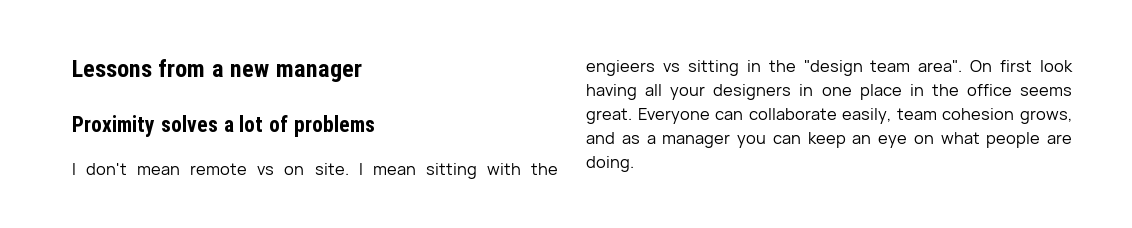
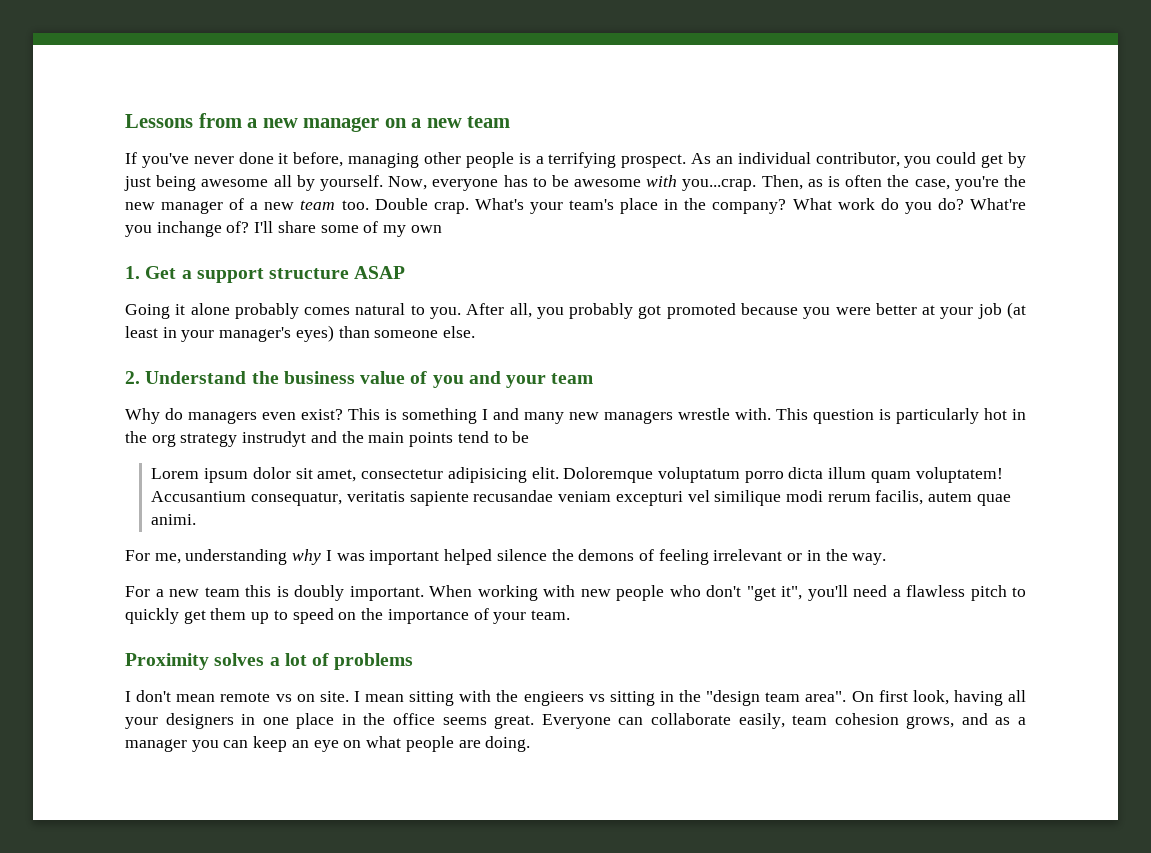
- Lessons from a new manager
+ Lessons from a new manager on a new team
+ If you've never done it before, managing other people is a terrifying prospect. As an individual contributor, you could get by just being awesome all by yourself. Now, everyone has to be awesome with you...crap. Then, as is often the case, you're the new manager of a new team too. Double crap. What's your team's place in the company? What work do you do? What're you inchange of? I'll share some of my own
+ 1. Get a support structure ASAP
+ Going it alone probably comes natural to you. After all, you probably got promoted because you were better at your job (at least in your manager's eyes) than someone else.
+ 2. Understand the business value of you and your team
+ Why do managers even exist? This is something I and many new managers wrestle with. This question is particularly hot in the org strategy instrudyt and the main points tend to be
+ Lorem ipsum dolor sit amet, consectetur adipisicing elit. Doloremque voluptatum porro dicta illum quam voluptatem! Accusantium consequatur, veritatis sapiente recusandae veniam excepturi vel similique modi rerum facilis, autem quae animi.
+ For me, understanding why I was important helped silence the demons of feeling irrelevant or in the way.
+ For a new team this is doubly important. When working with new people who don't "get it", you'll need a flawless pitch to quickly get them up to speed on the importance of your team.
- On first look having all your designers in one place in the office seems great.
+ On first look, having all your designers in one place in the office seems great.

